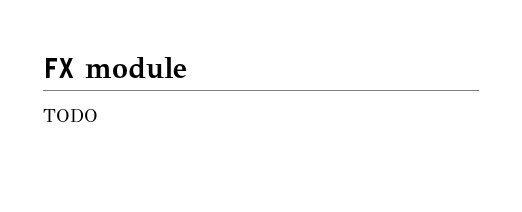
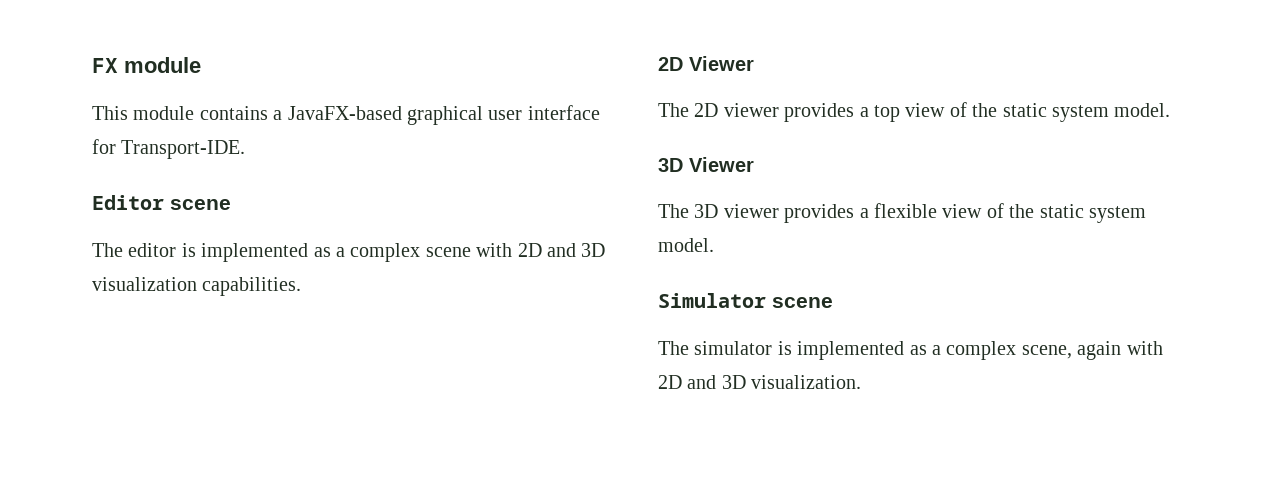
- TODO
+ This module contains a JavaFX-based graphical user interface for Transport-IDE.
+ Editor scene
+ The editor is implemented as a complex scene with 2D and 3D visualization capabilities.
+ 2D Viewer
+ The 2D viewer provides a top view of the static system model.
+ 3D Viewer
+ The 3D viewer provides a flexible view of the static system model.
+ Simulator scene
+ The simulator is implemented as a complex scene, again with 2D and 3D visualization.

